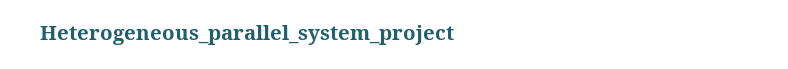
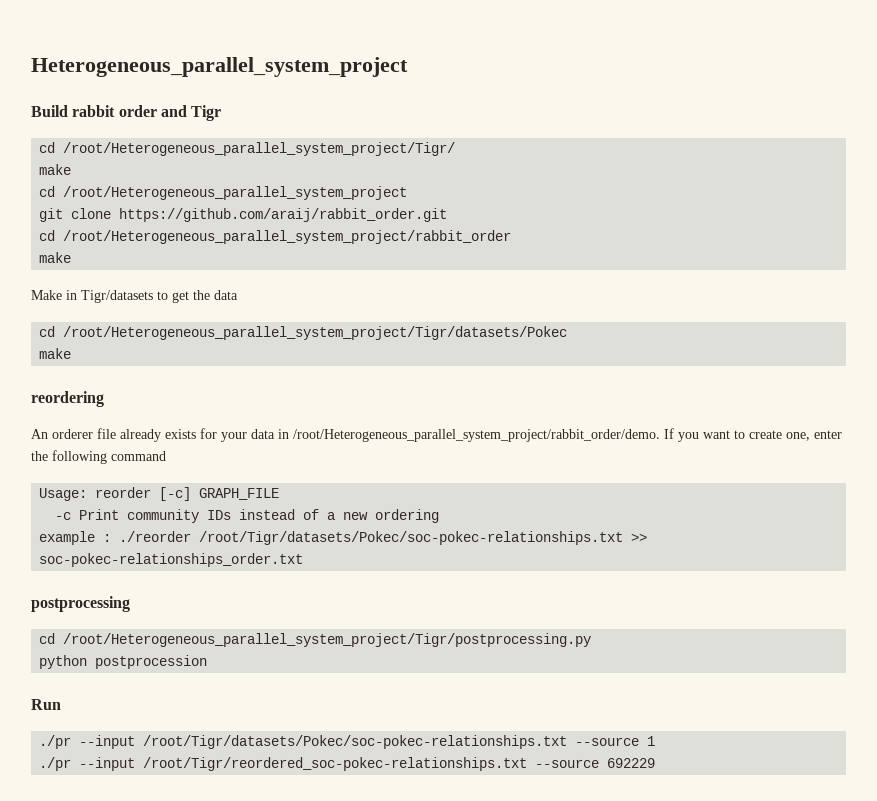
+ Build rabbit order and Tigr
+ cd /root/Heterogeneous_parallel_system_project/Tigr/
+ make
+ cd /root/Heterogeneous_parallel_system_project
+ git clone https://github.com/araij/rabbit_order.git
+ cd /root/Heterogeneous_parallel_system_project/rabbit_order
+ make
+ Make in Tigr/datasets to get the data
+ cd /root/Heterogeneous_parallel_system_project/Tigr/datasets/Pokec
+ make
+ reordering
+ An orderer file already exists for your data in /root/Heterogeneous_parallel_system_project/rabbit_order/demo. If you want to create one, enter the following command
+ Usage: reorder [-c] GRAPH_FILE
+ -c Print community IDs instead of a new ordering
+ example : ./reorder /root/Tigr/datasets/Pokec/soc-pokec-relationships.txt >> soc-pokec-relationships_order.txt
+ postprocessing
+ cd /root/Heterogeneous_parallel_system_project/Tigr/postprocessing.py
+ python postprocession
+ Run
+ ./pr --input /root/Tigr/datasets/Pokec/soc-pokec-relationships.txt --source 1
+ ./pr --input /root/Tigr/reordered_soc-pokec-relationships.txt --source 692229

